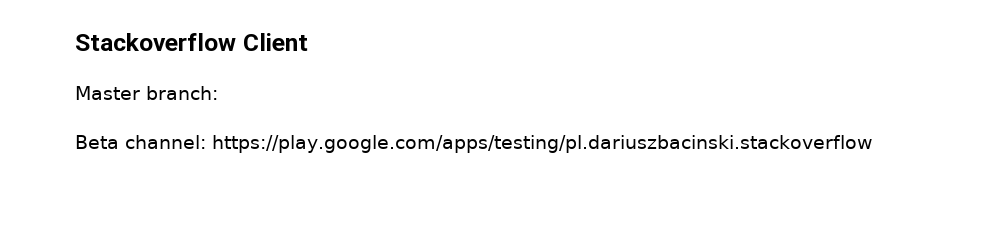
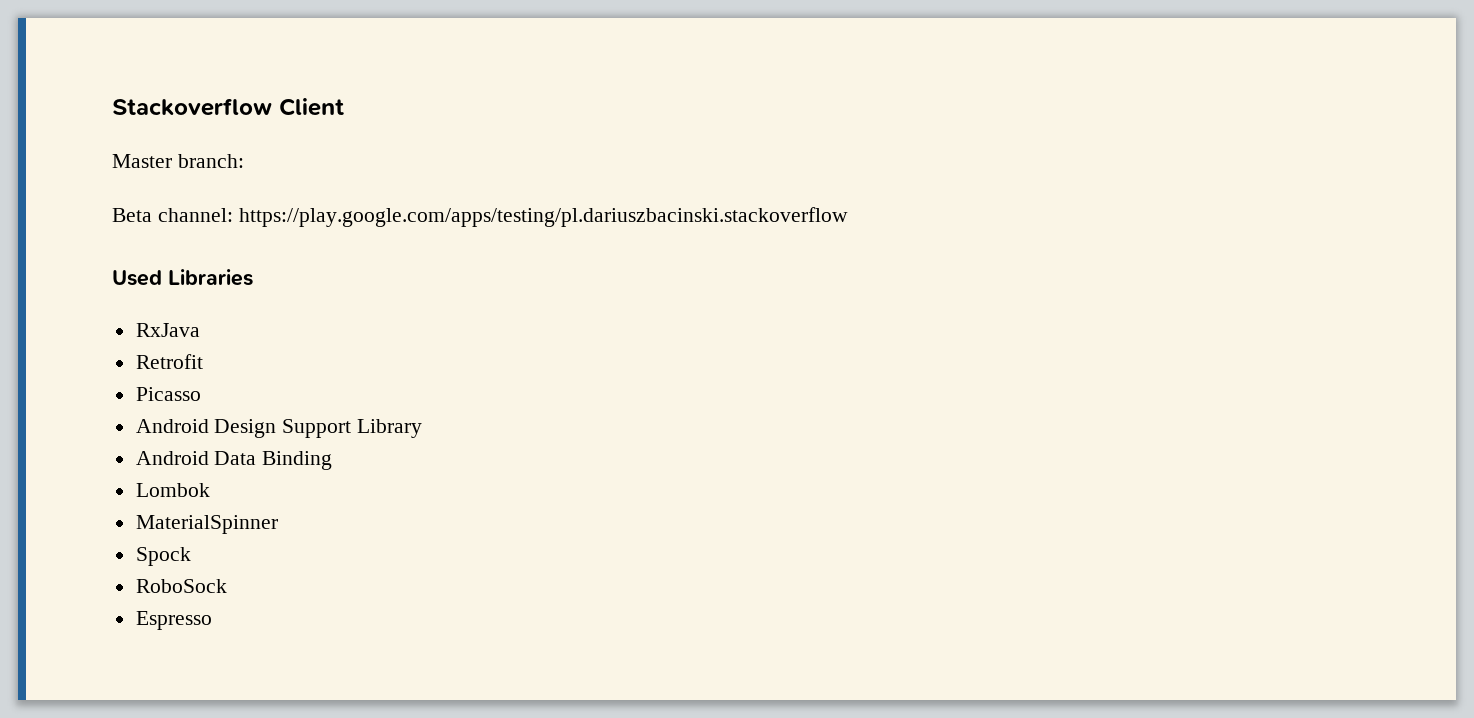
+ Used Libraries
+ RxJava
+ Retrofit
+ Picasso
+ Android Design Support Library
+ Android Data Binding
+ Lombok
+ MaterialSpinner
+ Spock
+ RoboSock
+ Espresso

